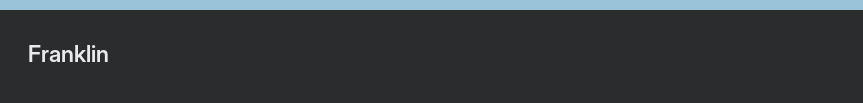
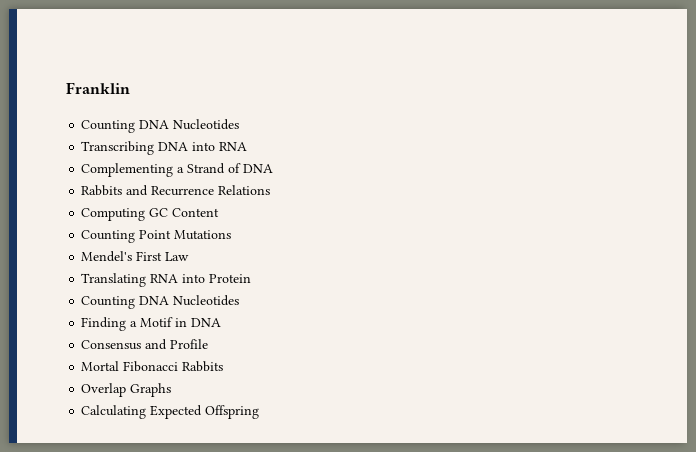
  Franklin
+ Counting DNA Nucleotides
+ Transcribing DNA into RNA
+ Complementing a Strand of DNA
+ Rabbits and Recurrence Relations
+ Computing GC Content
+ Counting Point Mutations
+ Mendel's First Law
+ Translating RNA into Protein
+ Counting DNA Nucleotides
+ Finding a Motif in DNA
+ Consensus and Profile
+ Mortal Fibonacci Rabbits
+ Overlap Graphs
+ Calculating Expected Offspring

